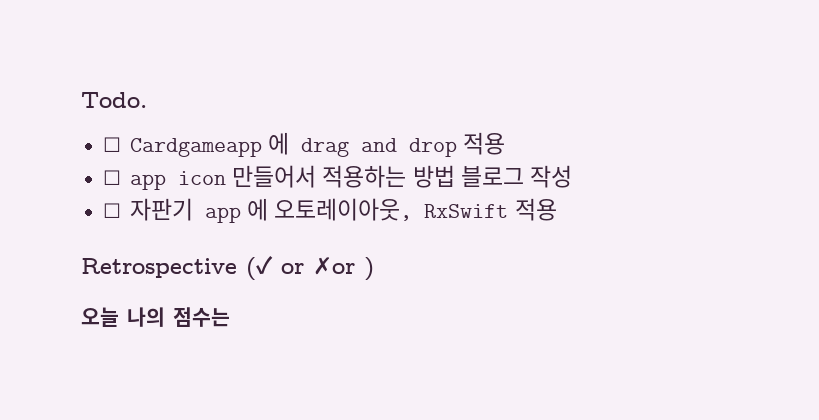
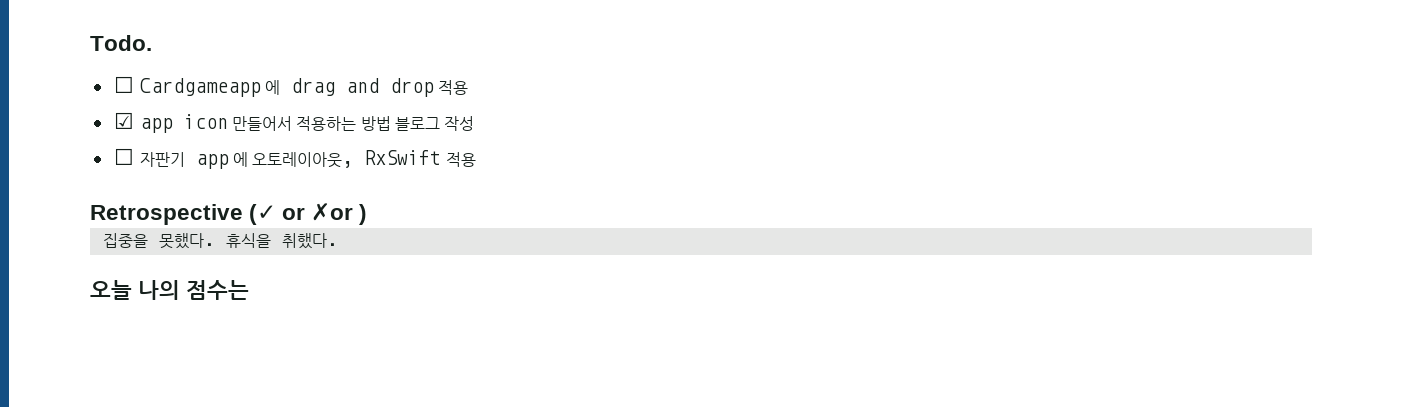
- ☐ app icon 만들어서 적용하는 방법 블로그 작성
+ ☑ app icon 만들어서 적용하는 방법 블로그 작성
+ 집중을 못했다. 휴식을 취했다.

